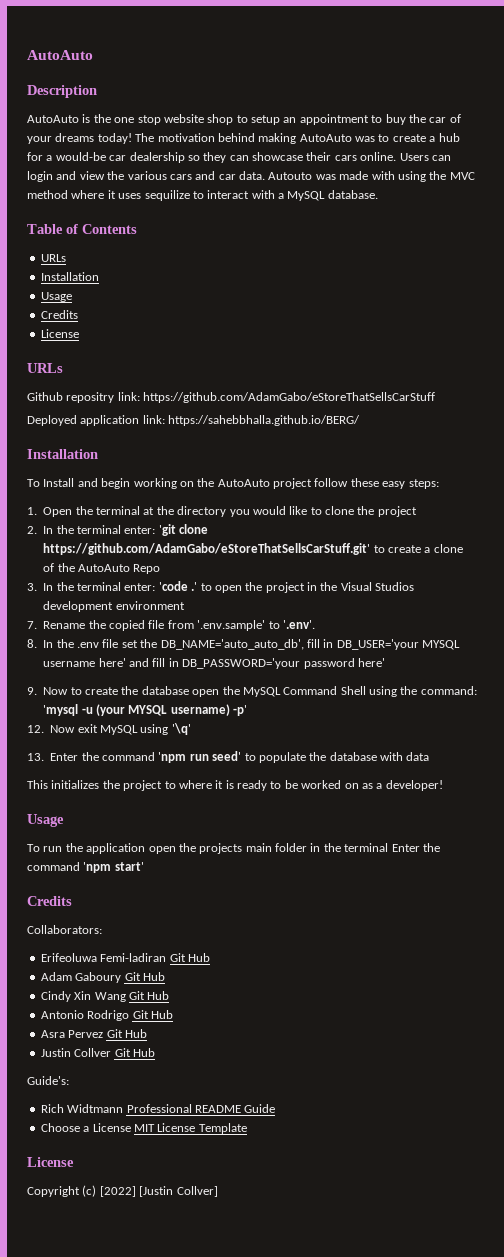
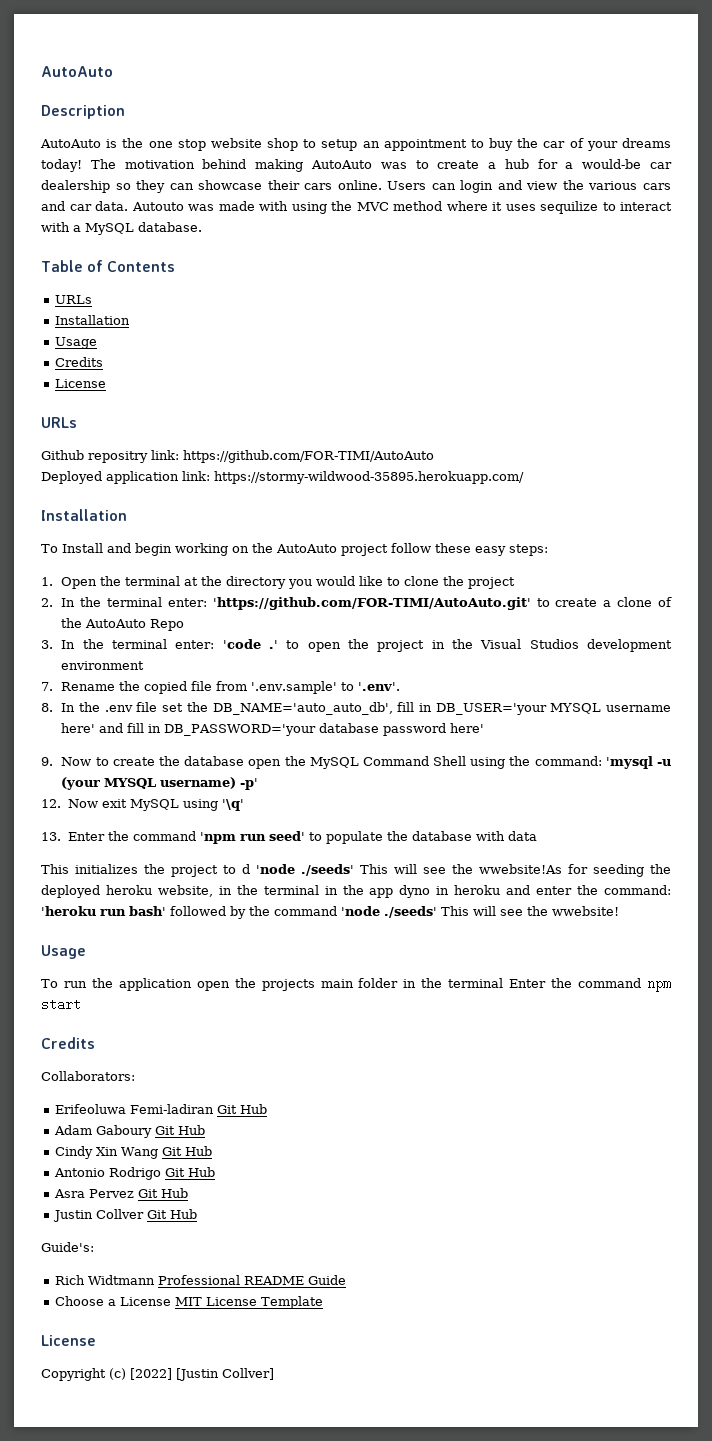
- Github repositry link: https://github.com/AdamGabo/eStoreThatSellsCarStuff
+ Github repositry link: https://github.com/FOR-TIMI/AutoAuto
- Deployed application link: https://sahebbhalla.github.io/BERG/
+ Deployed application link: https://stormy-wildwood-35895.herokuapp.com/
- 2. In the terminal enter: 'git clone https://github.com/AdamGabo/eStoreThatSellsCarStuff.git' to create a clone of the AutoAuto Repo
+ 2. In the terminal enter: 'https://github.com/FOR-TIMI/AutoAuto.git' to create a clone of the AutoAuto Repo
- 8. In the .env file set the DB_NAME='auto_auto_db', fill in DB_USER='your MYSQL username here' and fill in DB_PASSWORD='your password here'
+ 8. In the .env file set the DB_NAME='auto_auto_db', fill in DB_USER='your MYSQL username here' and fill in DB_PASSWORD='your database password here'
- This initializes the project to where it is ready to be worked on as a developer!
+ This initializes the project to d 'node ./seeds' This will see the wwebsite!As for seeding the deployed heroku website, in the terminal in the app dyno in heroku and enter the command: 'heroku run bash' followed by the command 'node ./seeds' This will see the wwebsite!
- To run the application open the projects main folder in the terminal Enter the command 'npm start'
+ To run the application open the projects main folder in the terminal Enter the command npm start

